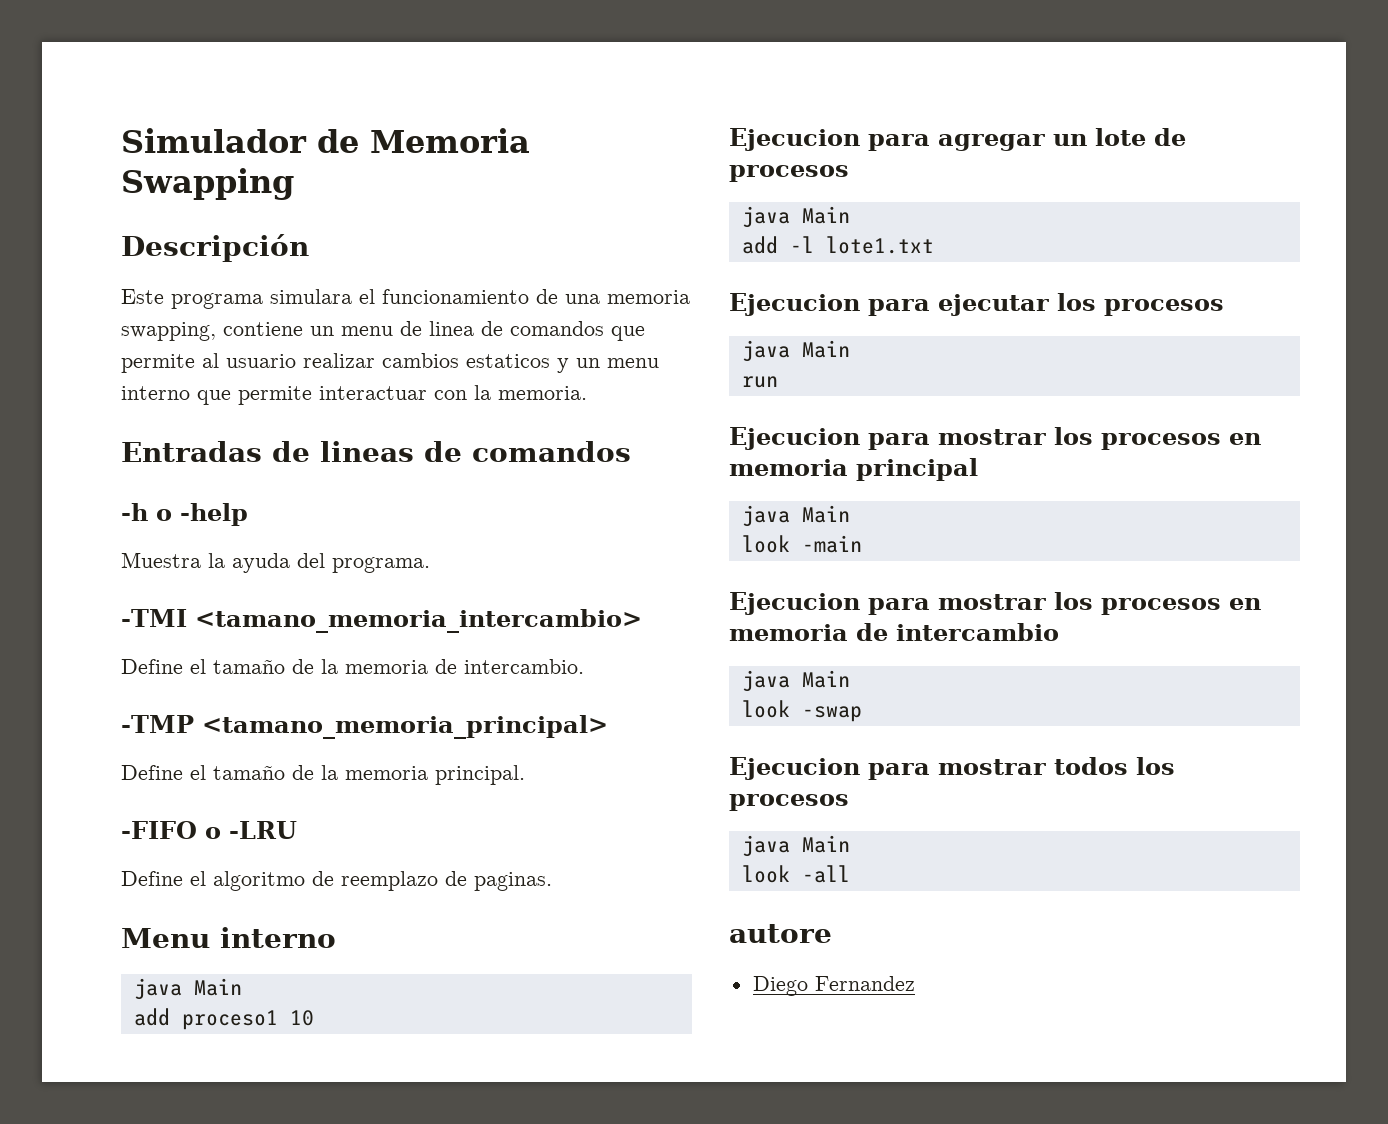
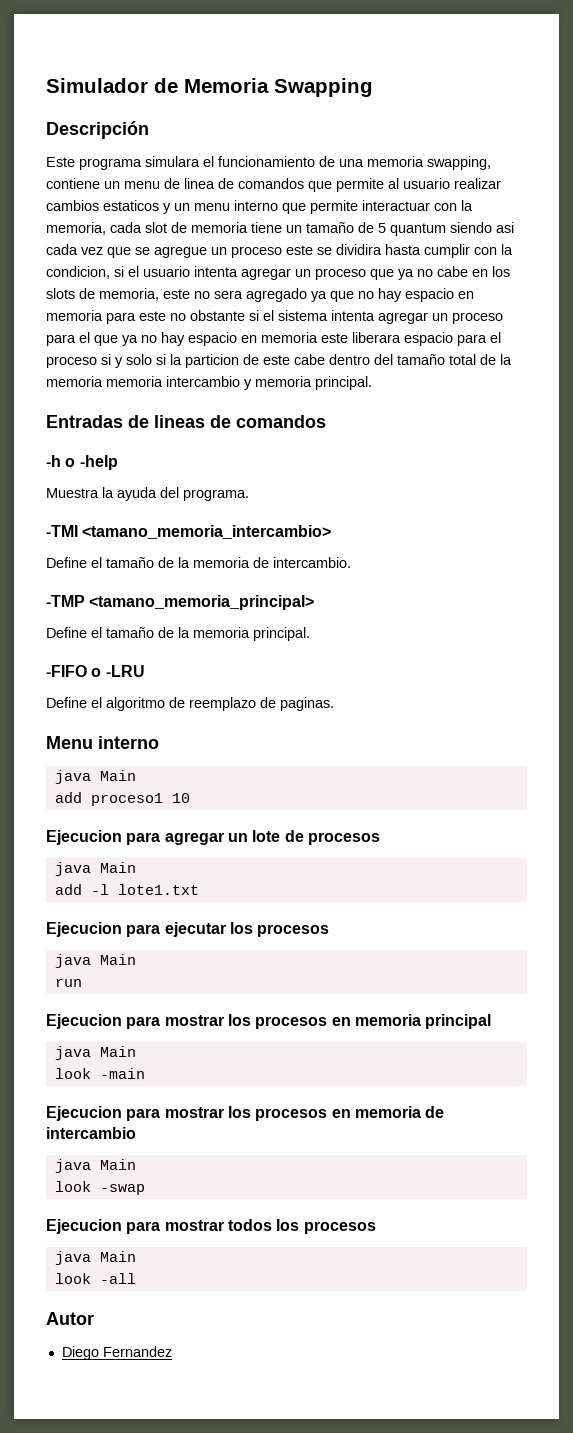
- Este programa simulara el funcionamiento de una memoria swapping, contiene un menu de linea de comandos que permite al usuario realizar cambios estaticos y un menu interno que permite interactuar con la memoria.
+ Este programa simulara el funcionamiento de una memoria swapping, contiene un menu de linea de comandos que permite al usuario realizar cambios estaticos y un menu interno que permite interactuar con la memoria, cada slot de memoria tiene un tamaño de 5 quantum siendo asi cada vez que se agregue un proceso este se dividira hasta cumplir con la condicion, si el usuario intenta agregar un proceso que ya no cabe en los slots de memoria, este no sera agregado ya que no hay espacio en memoria para este no obstante si el sistema intenta agregar un proceso para el que ya no hay espacio en memoria este liberara espacio para el proceso si y solo si la particion de este cabe dentro del tamaño total de la memoria memoria intercambio y memoria principal.
- autore
+ Autor

